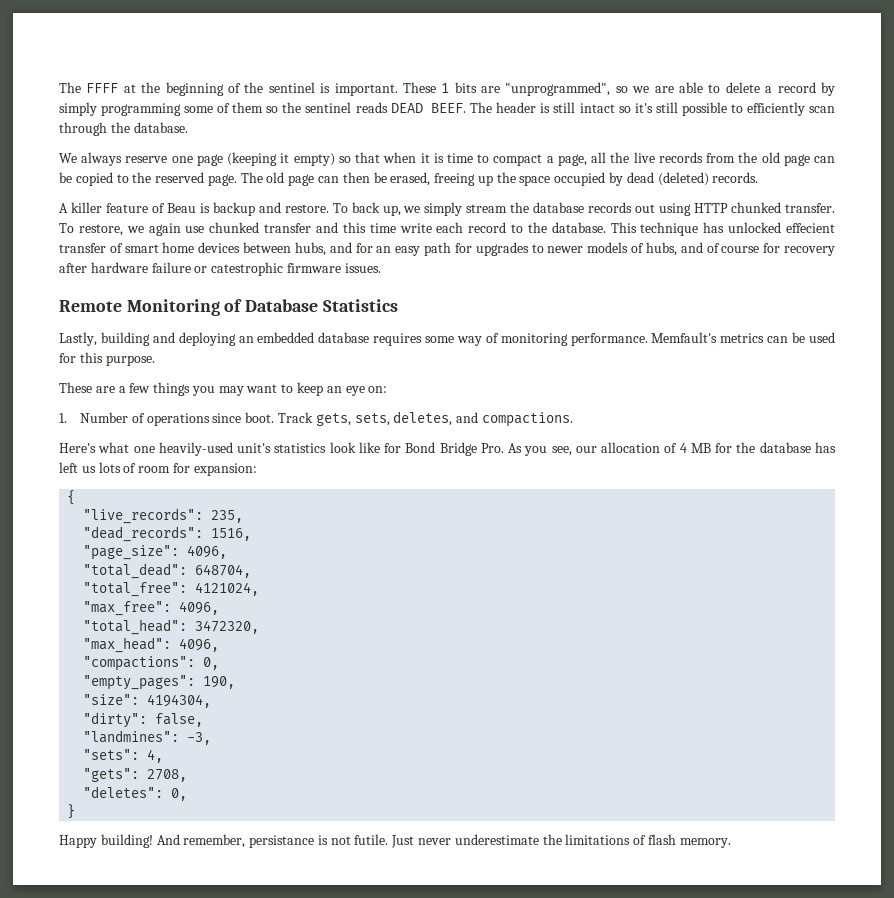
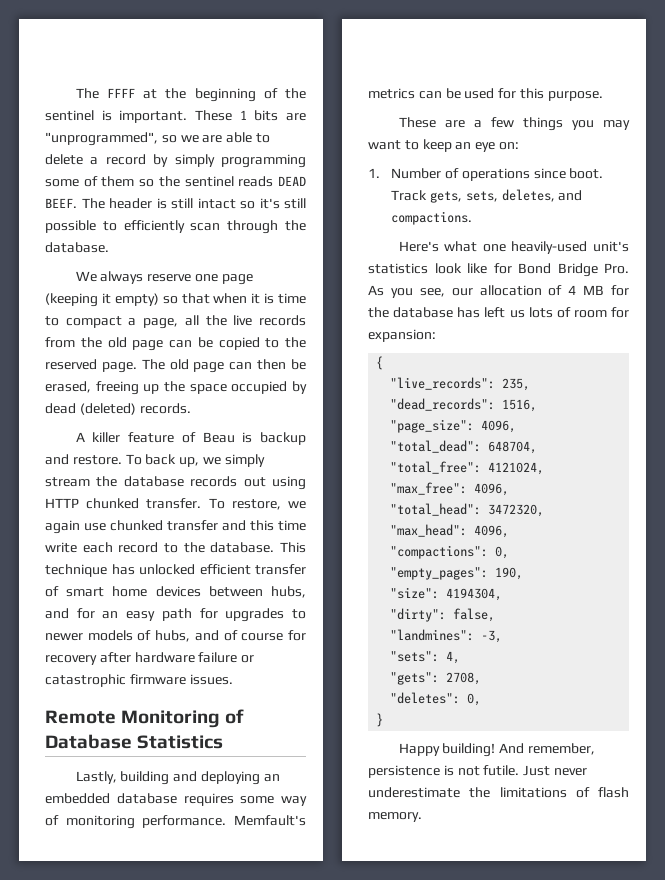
- This technique has unlocked effecient transfer of smart home devices between hubs, and for an easy path for upgrades to newer models of hubs, and of course for recovery after hardware failure or catestrophic firmware issues.
+ This technique has unlocked efficient transfer of smart home devices between hubs, and for an easy path for upgrades to newer models of hubs, and of course for recovery after hardware failure or catastrophic firmware issues.
- And remember, persistance is not futile.
+ And remember, persistence is not futile.

